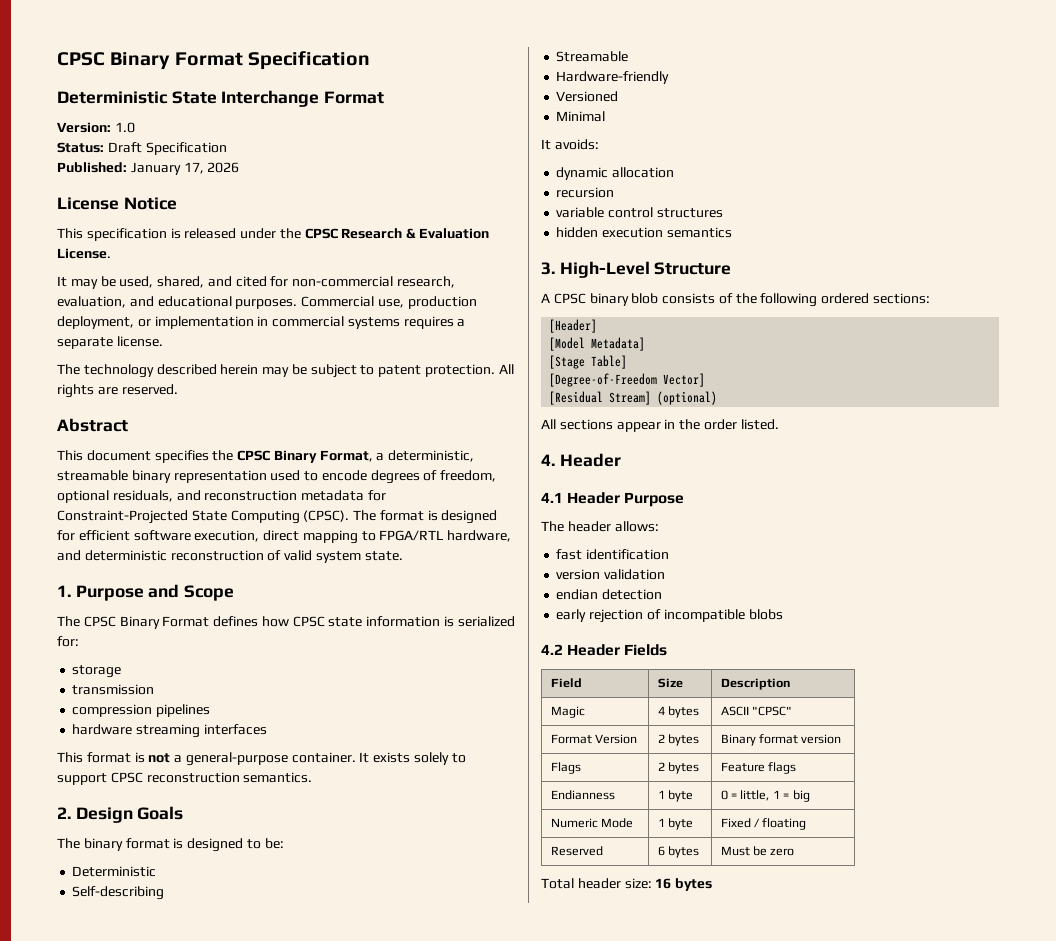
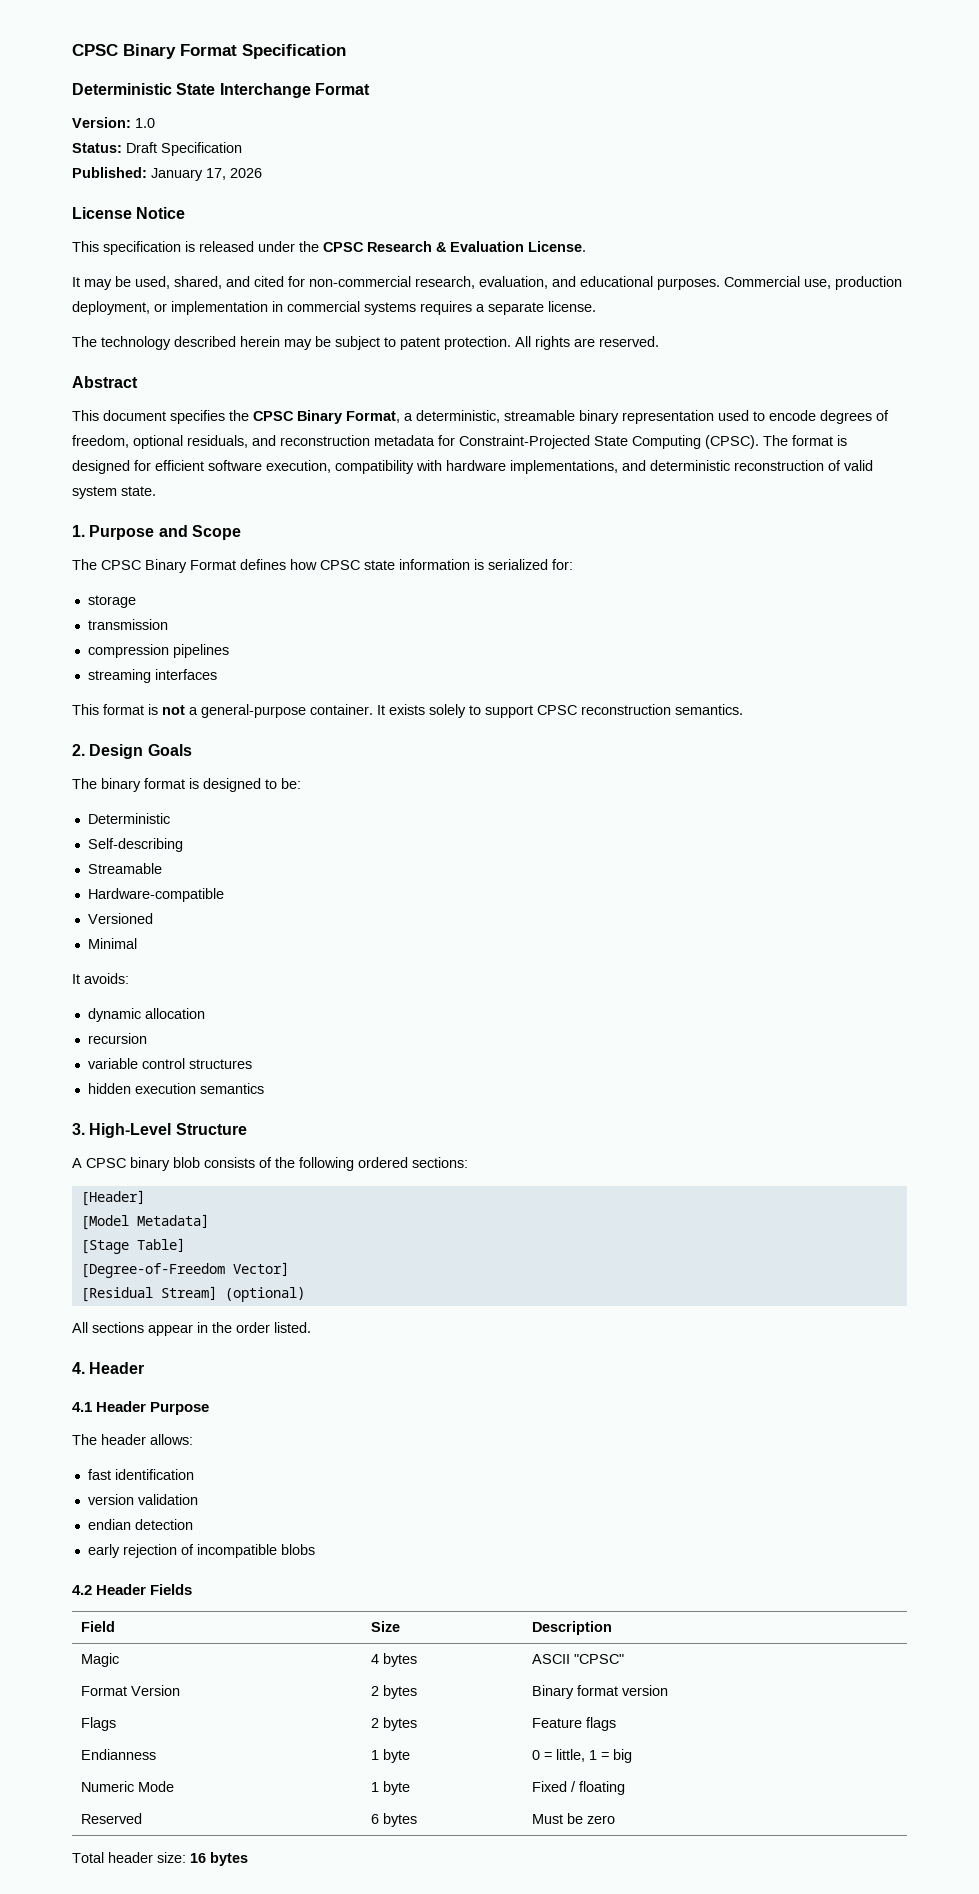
- The format is designed for efficient software execution, direct mapping to FPGA/RTL hardware, and deterministic reconstruction of valid system state.
+ The format is designed for efficient software execution, compatibility with hardware implementations, and deterministic reconstruction of valid system state.
- hardware streaming interfaces
+ streaming interfaces
- Hardware-friendly
+ Hardware-compatible

